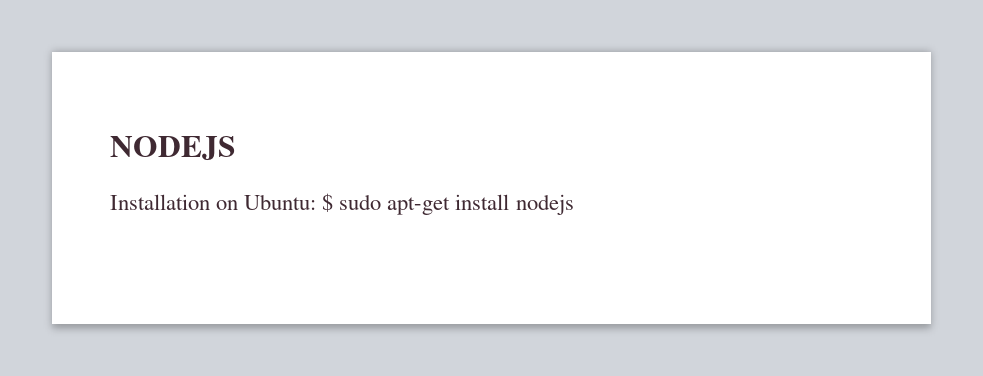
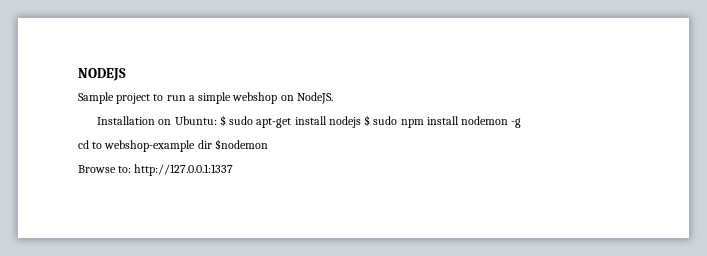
+ Sample project to run a simple webshop on NodeJS.
- Installation on Ubuntu: $ sudo apt-get install nodejs
+ Installation on Ubuntu: $ sudo apt-get install nodejs $ sudo npm install nodemon -g
+ cd to webshop-example dir $nodemon
+ Browse to: http://127.0.0.1:1337

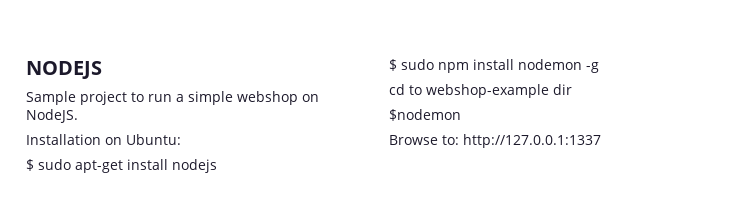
- Installation on Ubuntu: $ sudo apt-get install nodejs $ sudo npm install nodemon -g
+ Installation on Ubuntu:
+ $ sudo apt-get install nodejs
+ $ sudo npm install nodemon -g
- cd to webshop-example dir $nodemon
+ cd to webshop-example dir
+ $nodemon

